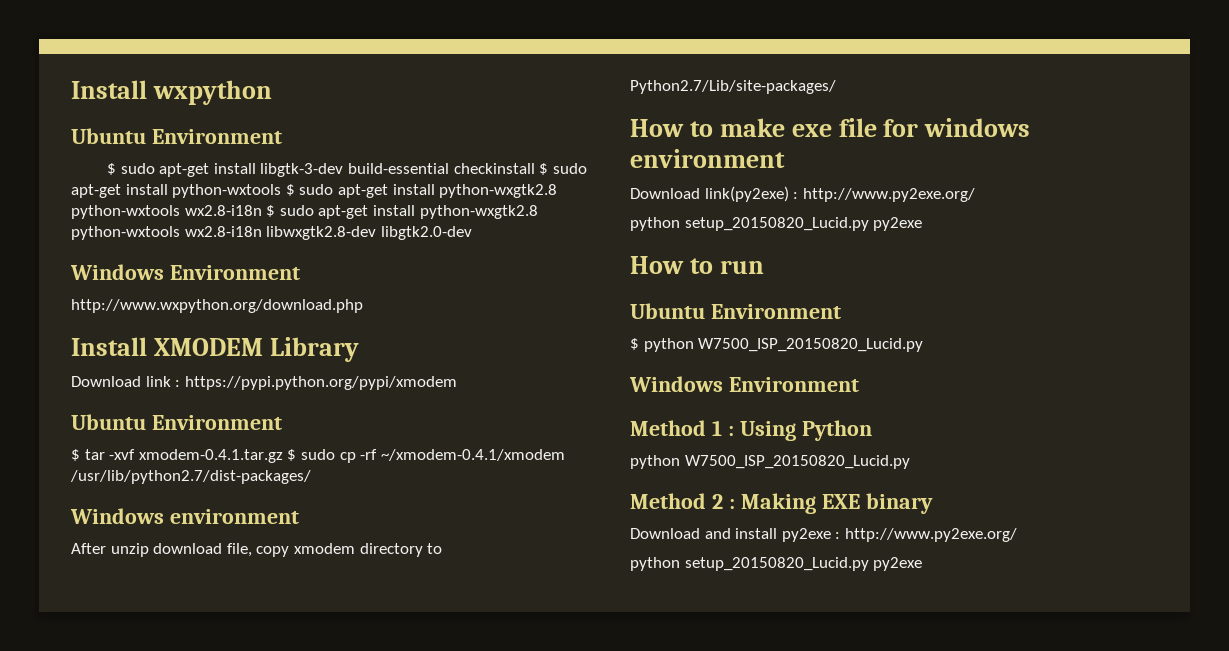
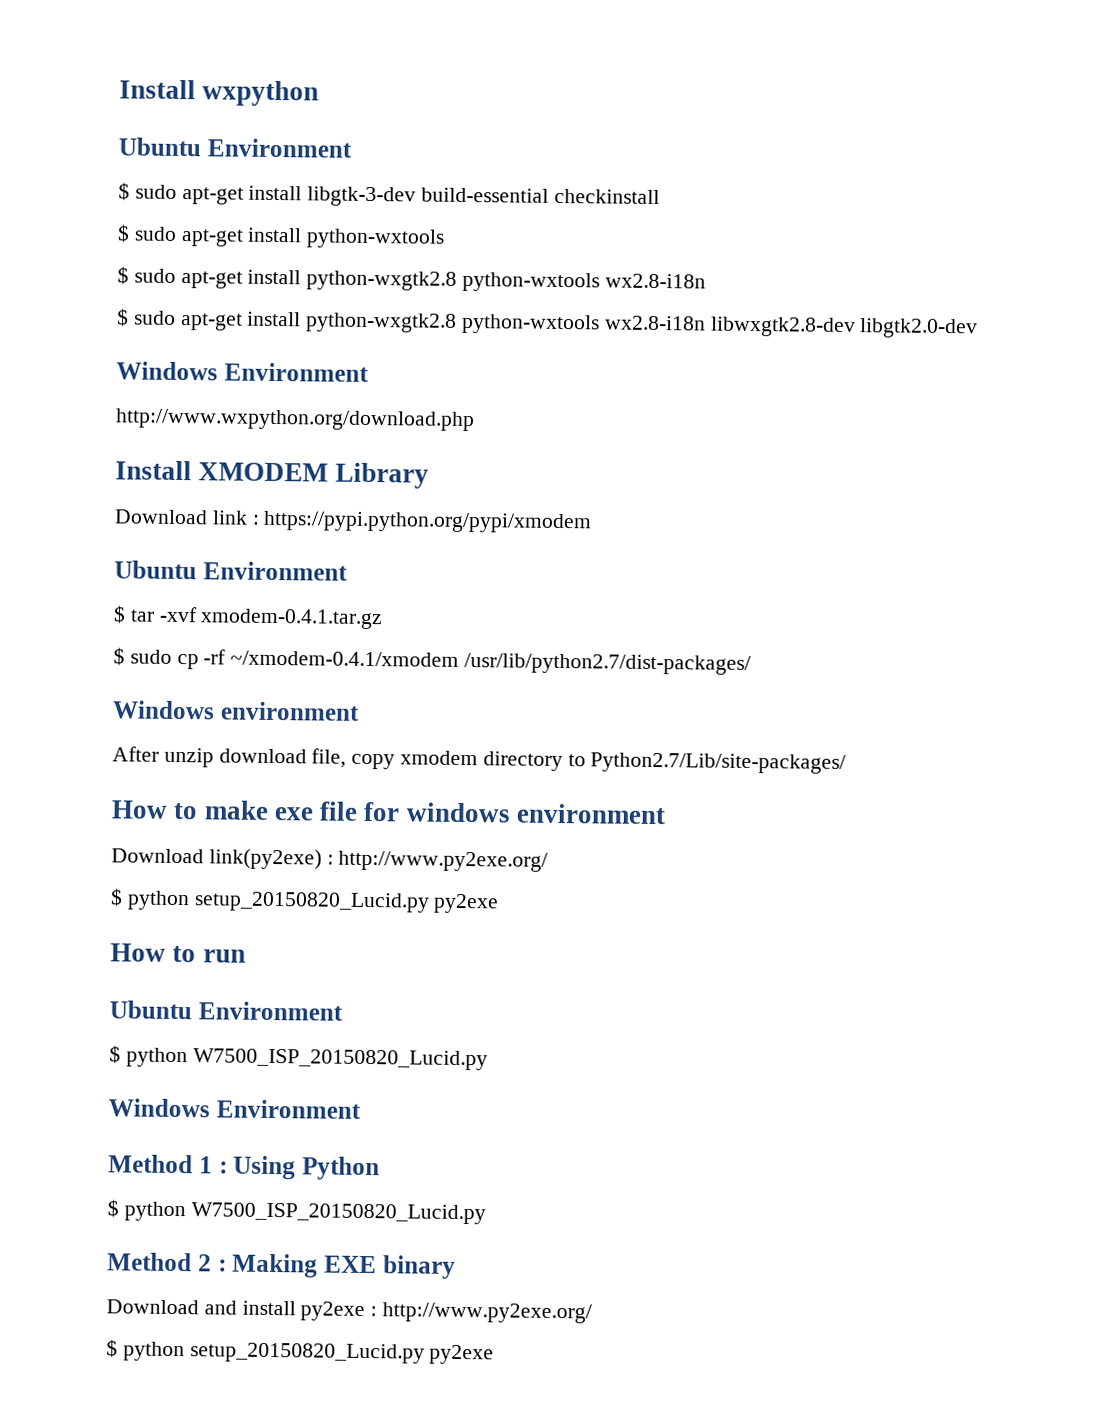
- $ sudo apt-get install libgtk-3-dev build-essential checkinstall $ sudo apt-get install python-wxtools $ sudo apt-get install python-wxgtk2.8 python-wxtools wx2.8-i18n $ sudo apt-get install python-wxgtk2.8 python-wxtools wx2.8-i18n libwxgtk2.8-dev libgtk2.0-dev
+ $ sudo apt-get install libgtk-3-dev build-essential checkinstall
+ $ sudo apt-get install python-wxtools
+ $ sudo apt-get install python-wxgtk2.8 python-wxtools wx2.8-i18n
+ $ sudo apt-get install python-wxgtk2.8 python-wxtools wx2.8-i18n libwxgtk2.8-dev libgtk2.0-dev
- $ tar -xvf xmodem-0.4.1.tar.gz $ sudo cp -rf ~/xmodem-0.4.1/xmodem /usr/lib/python2.7/dist-packages/
+ $ tar -xvf xmodem-0.4.1.tar.gz
+ $ sudo cp -rf ~/xmodem-0.4.1/xmodem /usr/lib/python2.7/dist-packages/
  Download link(py2exe) : http://www.py2exe.org/
- python setup_20150820_Lucid.py py2exe
+ $ python setup_20150820_Lucid.py py2exe
  Method 1 : Using Python
- python W7500_ISP_20150820_Lucid.py
+ $ python W7500_ISP_20150820_Lucid.py
  Download and install py2exe : http://www.py2exe.org/
- python setup_20150820_Lucid.py py2exe
+ $ python setup_20150820_Lucid.py py2exe

